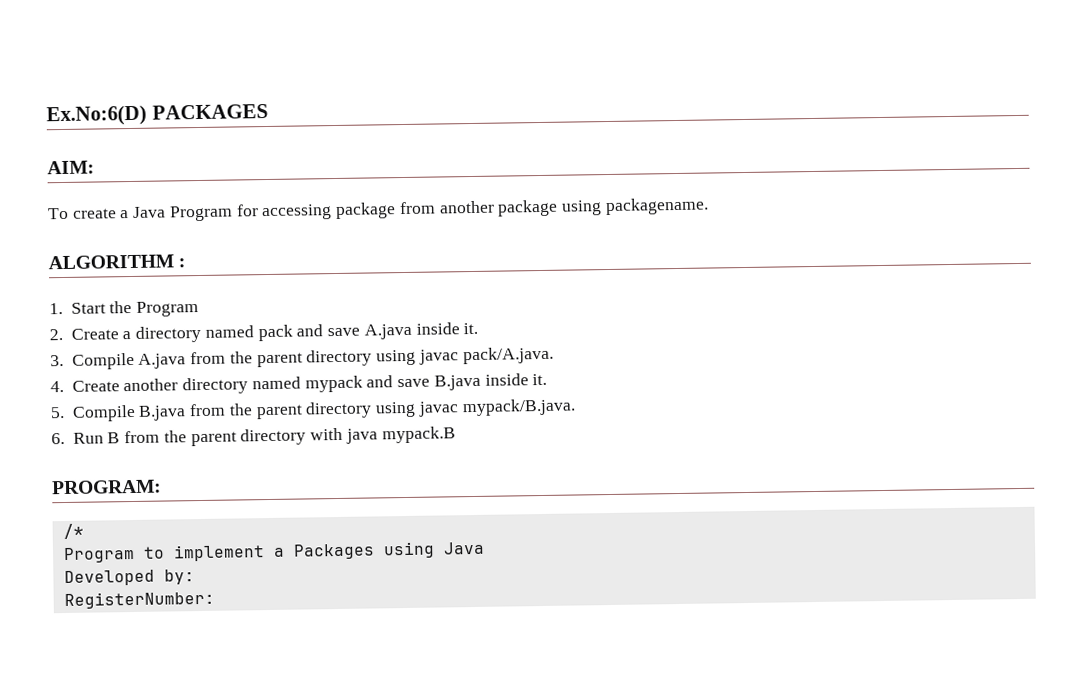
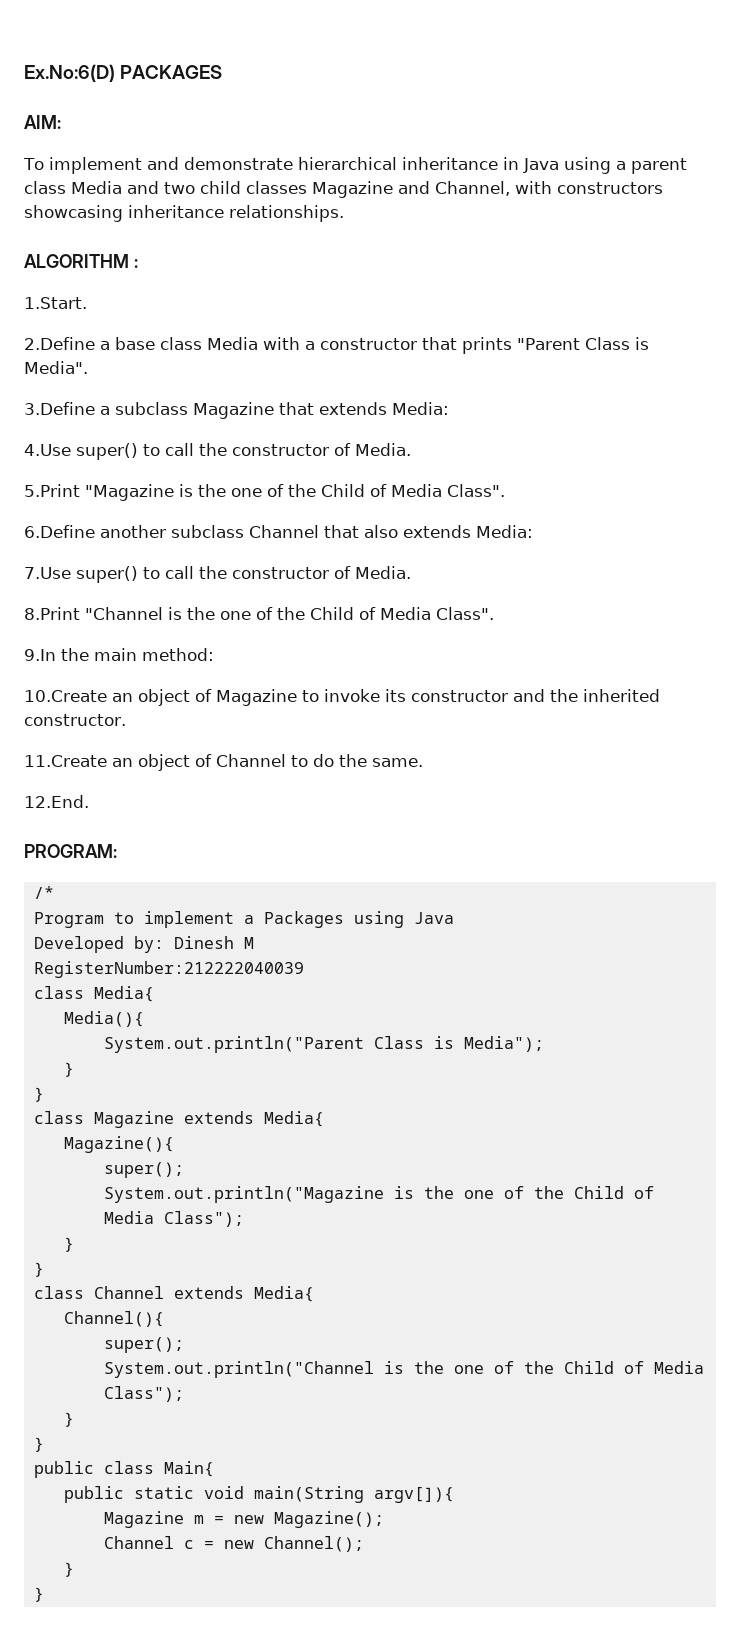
- To create a Java Program for accessing package from another package using packagename.
+ To implement and demonstrate hierarchical inheritance in Java using a parent class Media and two child classes Magazine and Channel, with constructors showcasing inheritance relationships.
  ALGORITHM :
- 1. Start the Program
- 2. Create a directory named pack and save A.java inside it.
- 3. Compile A.java from the parent directory using javac pack/A.java.
- 4. Create another directory named mypack and save B.java inside it.
- 5. Compile B.java from the parent directory using javac mypack/B.java.
- 6. Run B from the parent directory with java mypack.B
+ 1.Start.
+ 2.Define a base class Media with a constructor that prints "Parent Class is Media".
+ 3.Define a subclass Magazine that extends Media:
+ 4.Use super() to call the constructor of Media.
+ 5.Print "Magazine is the one of the Child of Media Class".
+ 6.Define another subclass Channel that also extends Media:
+ 7.Use super() to call the constructor of Media.
+ 8.Print "Channel is the one of the Child of Media Class".
+ 9.In the main method:
+ 10.Create an object of Magazine to invoke its constructor and the inherited constructor.
+ 11.Create an object of Channel to do the same.
+ 12.End.
- Developed by:
- RegisterNumber:
+ Developed by: Dinesh M
+ RegisterNumber:212222040039
+ class Media{
+ Media(){
+ System.out.println("Parent Class is Media");
+ }
+ }
+ class Magazine extends Media{
+ Magazine(){
+ super();
+ System.out.println("Magazine is the one of the Child of Media Class");
+ }
+ }
+ class Channel extends Media{
+ Channel(){
+ super();
+ System.out.println("Channel is the one of the Child of Media Class");
+ }
+ }
+ public class Main{
+ public static void main(String argv[]){
+ Magazine m = new Magazine();
+ Channel c = new Channel();
+ }
+ }

